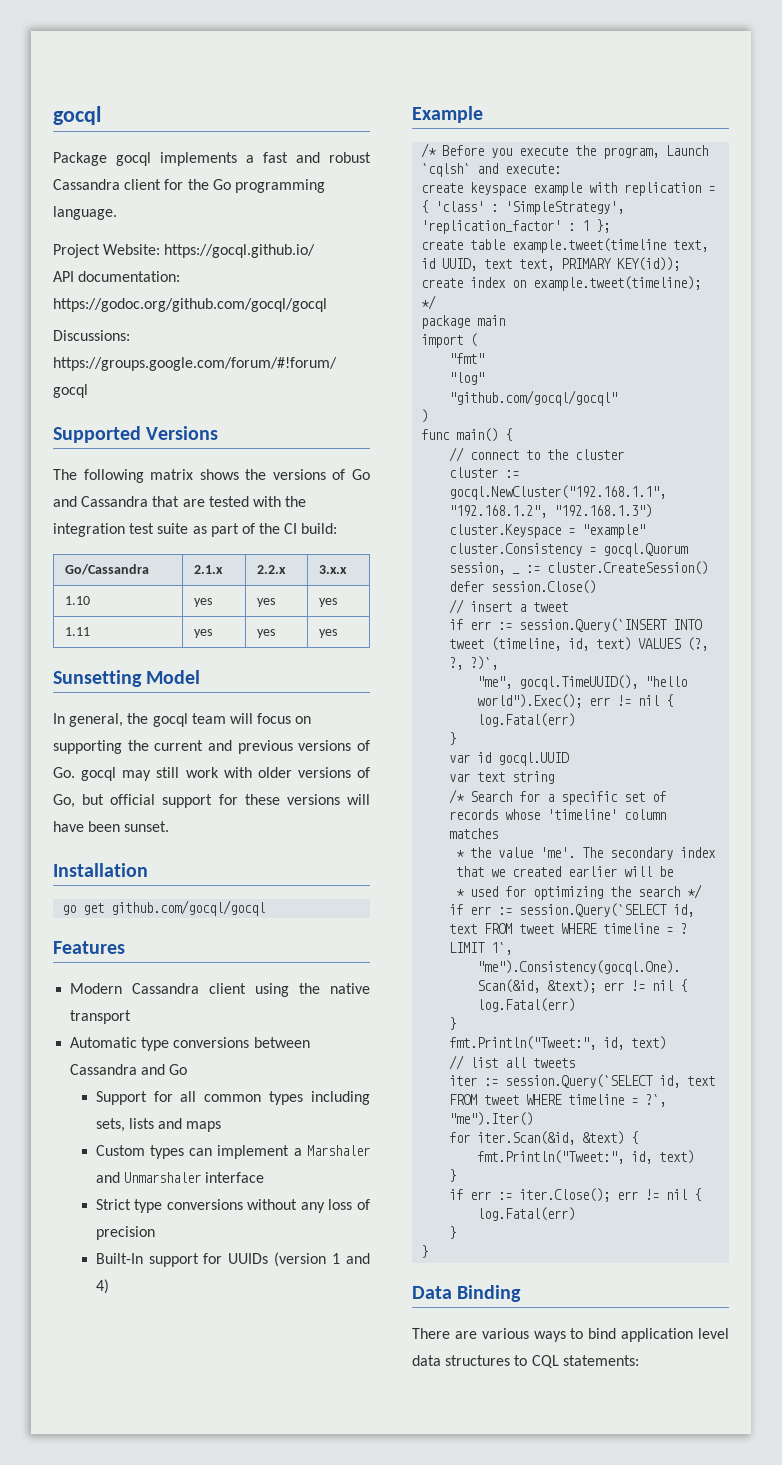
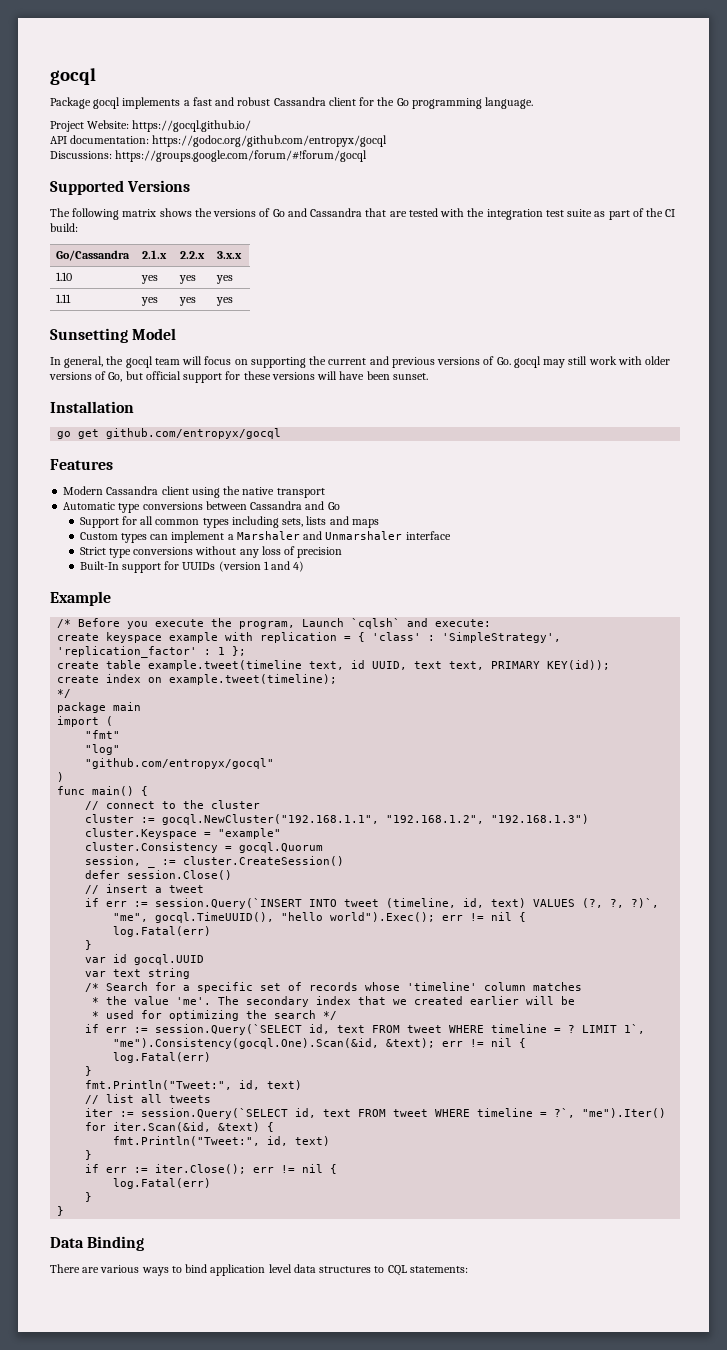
- API documentation: https://godoc.org/github.com/gocql/gocql
+ API documentation: https://godoc.org/github.com/entropyx/gocql
- go get github.com/gocql/gocql
+ go get github.com/entropyx/gocql
- "github.com/gocql/gocql"
+ "github.com/entropyx/gocql"

